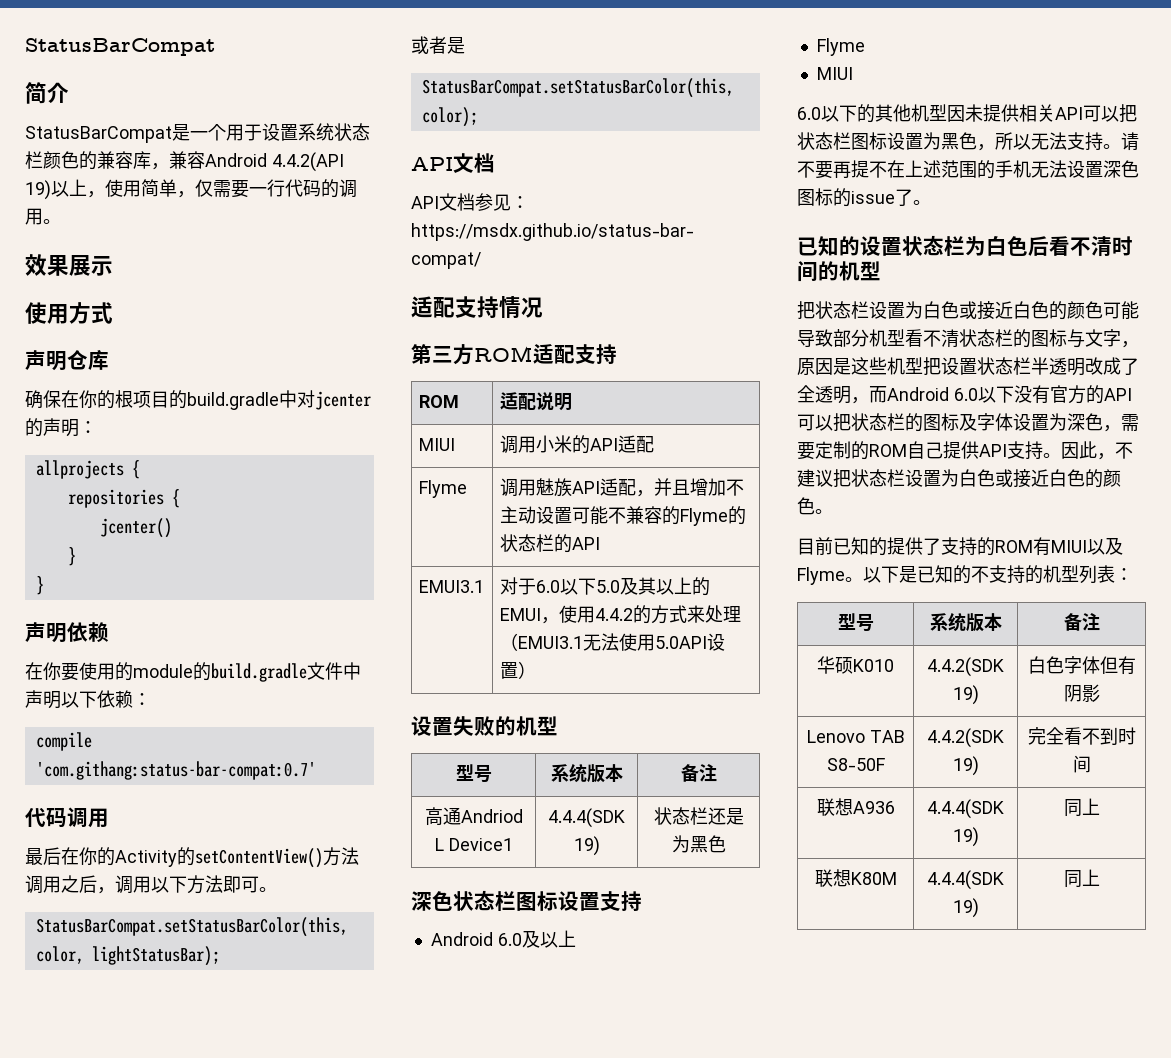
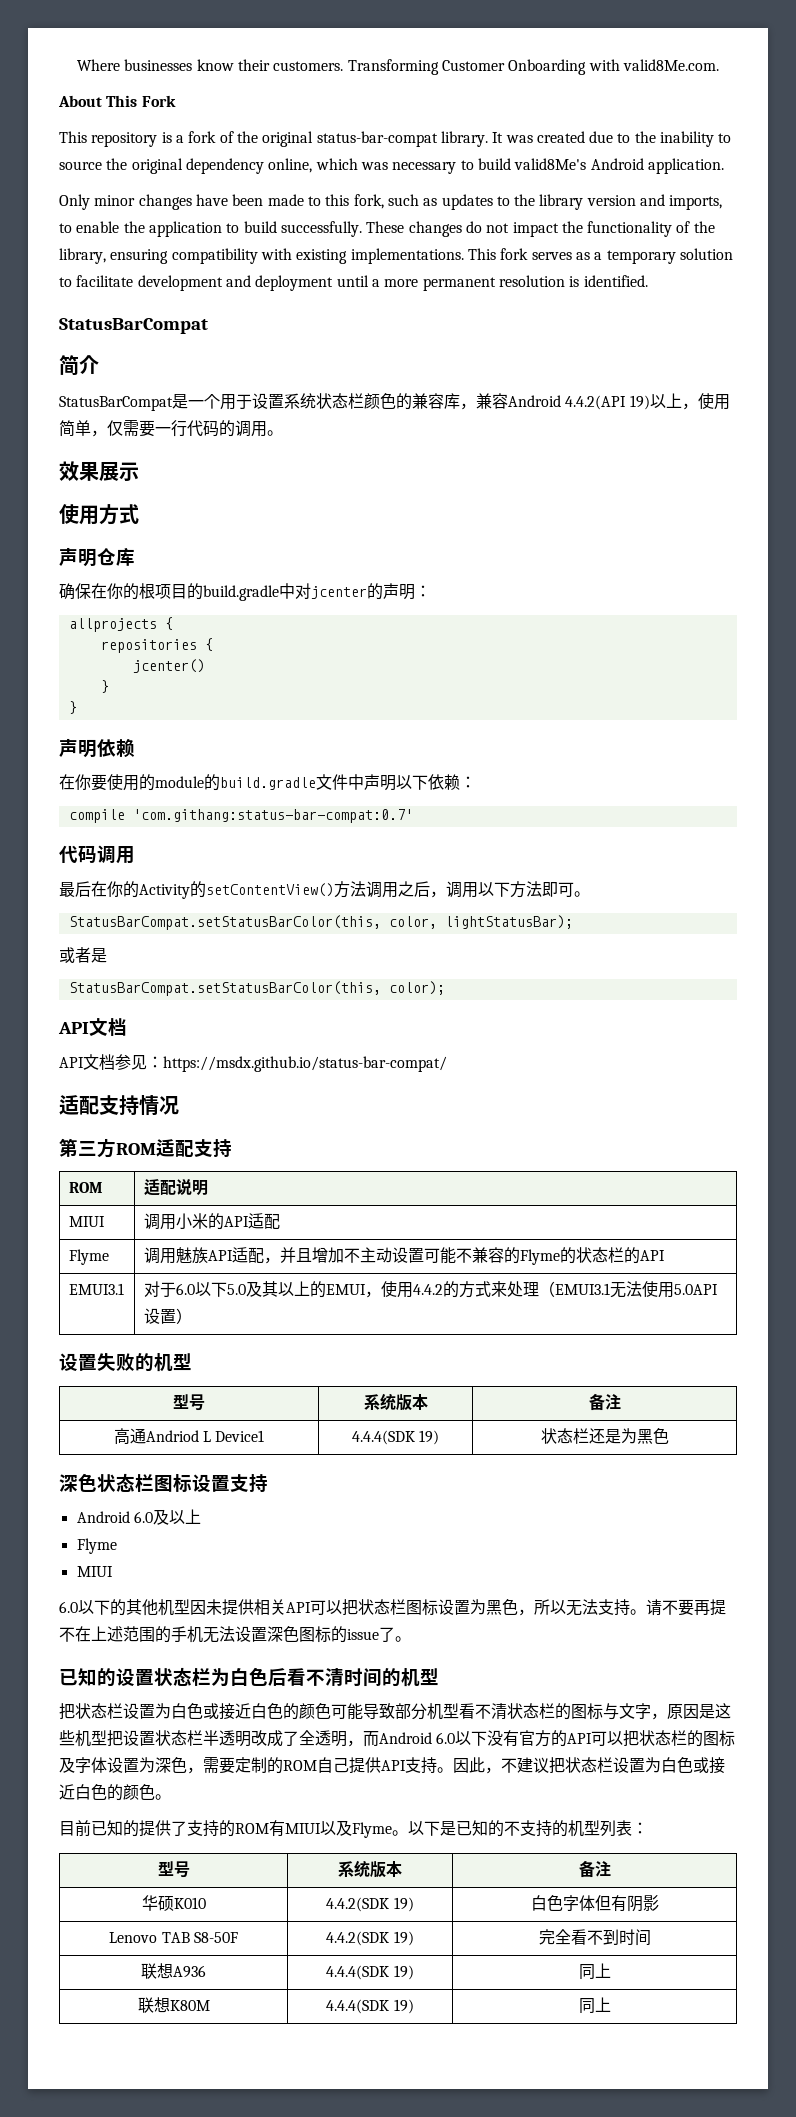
+ Where businesses know their customers. Transforming Customer Onboarding with valid8Me.com.
+ About This Fork
+ This repository is a fork of the original status-bar-compat library. It was created due to the inability to source the original dependency online, which was necessary to build valid8Me's Android application.
+ Only minor changes have been made to this fork, such as updates to the library version and imports, to enable the application to build successfully. These changes do not impact the functionality of the library, ensuring compatibility with existing implementations. This fork serves as a temporary solution to facilitate development and deployment until a more permanent resolution is identified.

